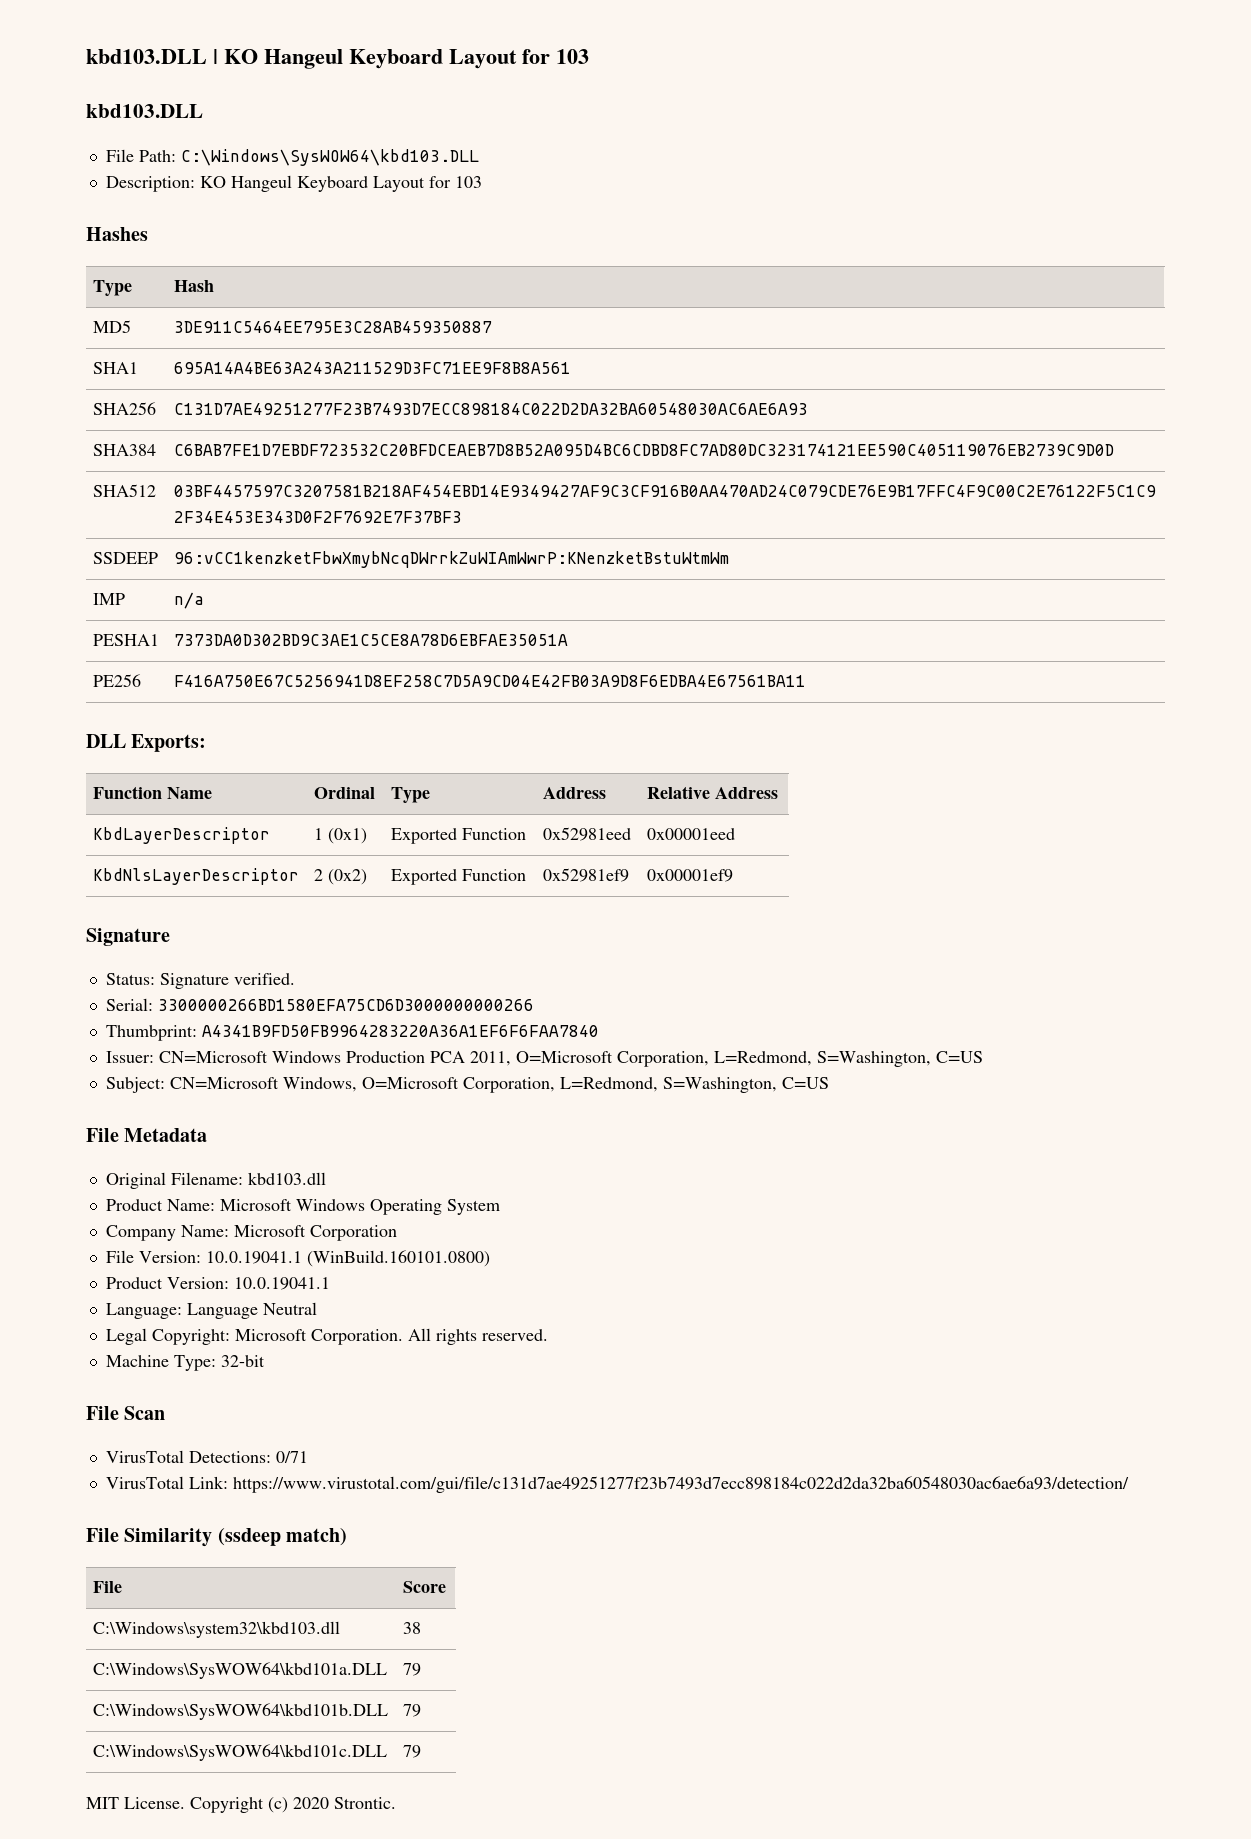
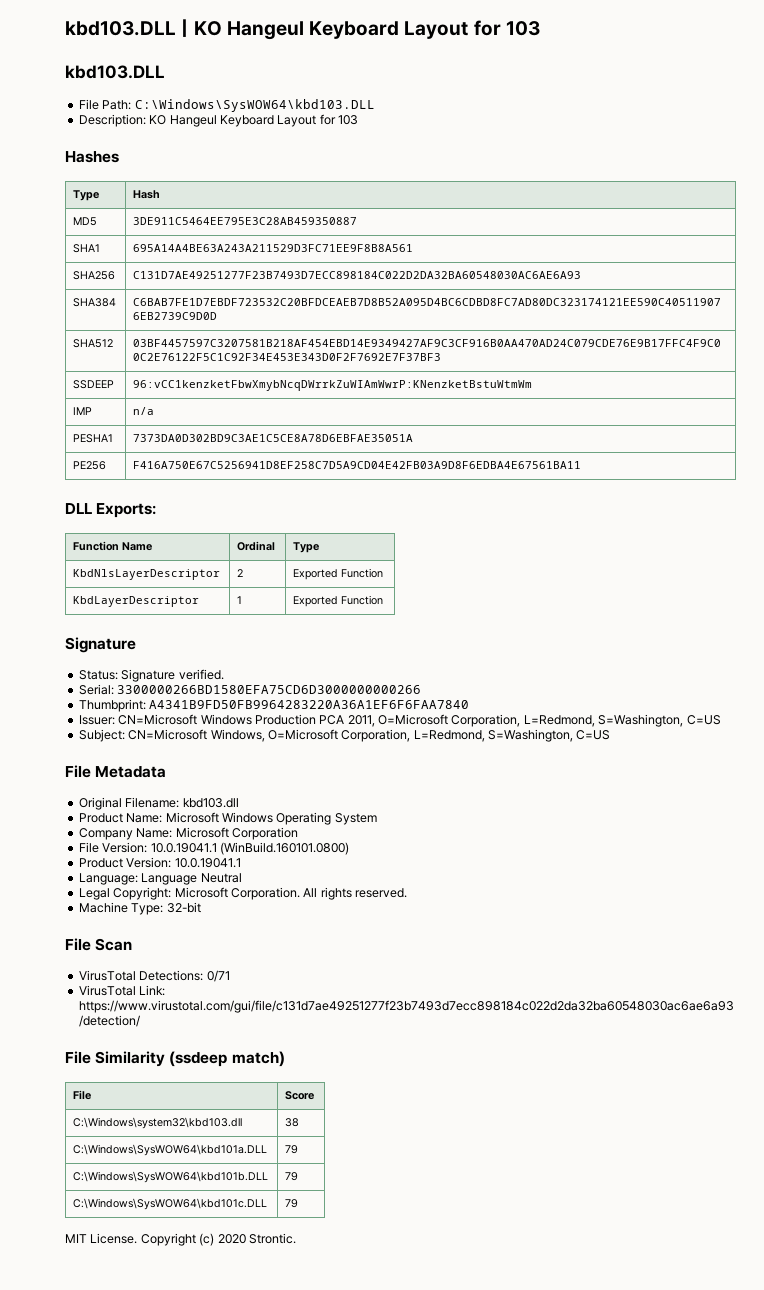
- Function Name | Ordinal | Type | Address | Relative Address
+ Function Name | Ordinal | Type
+ KbdNlsLayerDescriptor | 2 | Exported Function
- KbdLayerDescriptor | 1 (0x1) | Exported Function | 0x52981eed | 0x00001eed
- KbdNlsLayerDescriptor | 2 (0x2) | Exported Function | 0x52981ef9 | 0x00001ef9
+ KbdLayerDescriptor | 1 | Exported Function

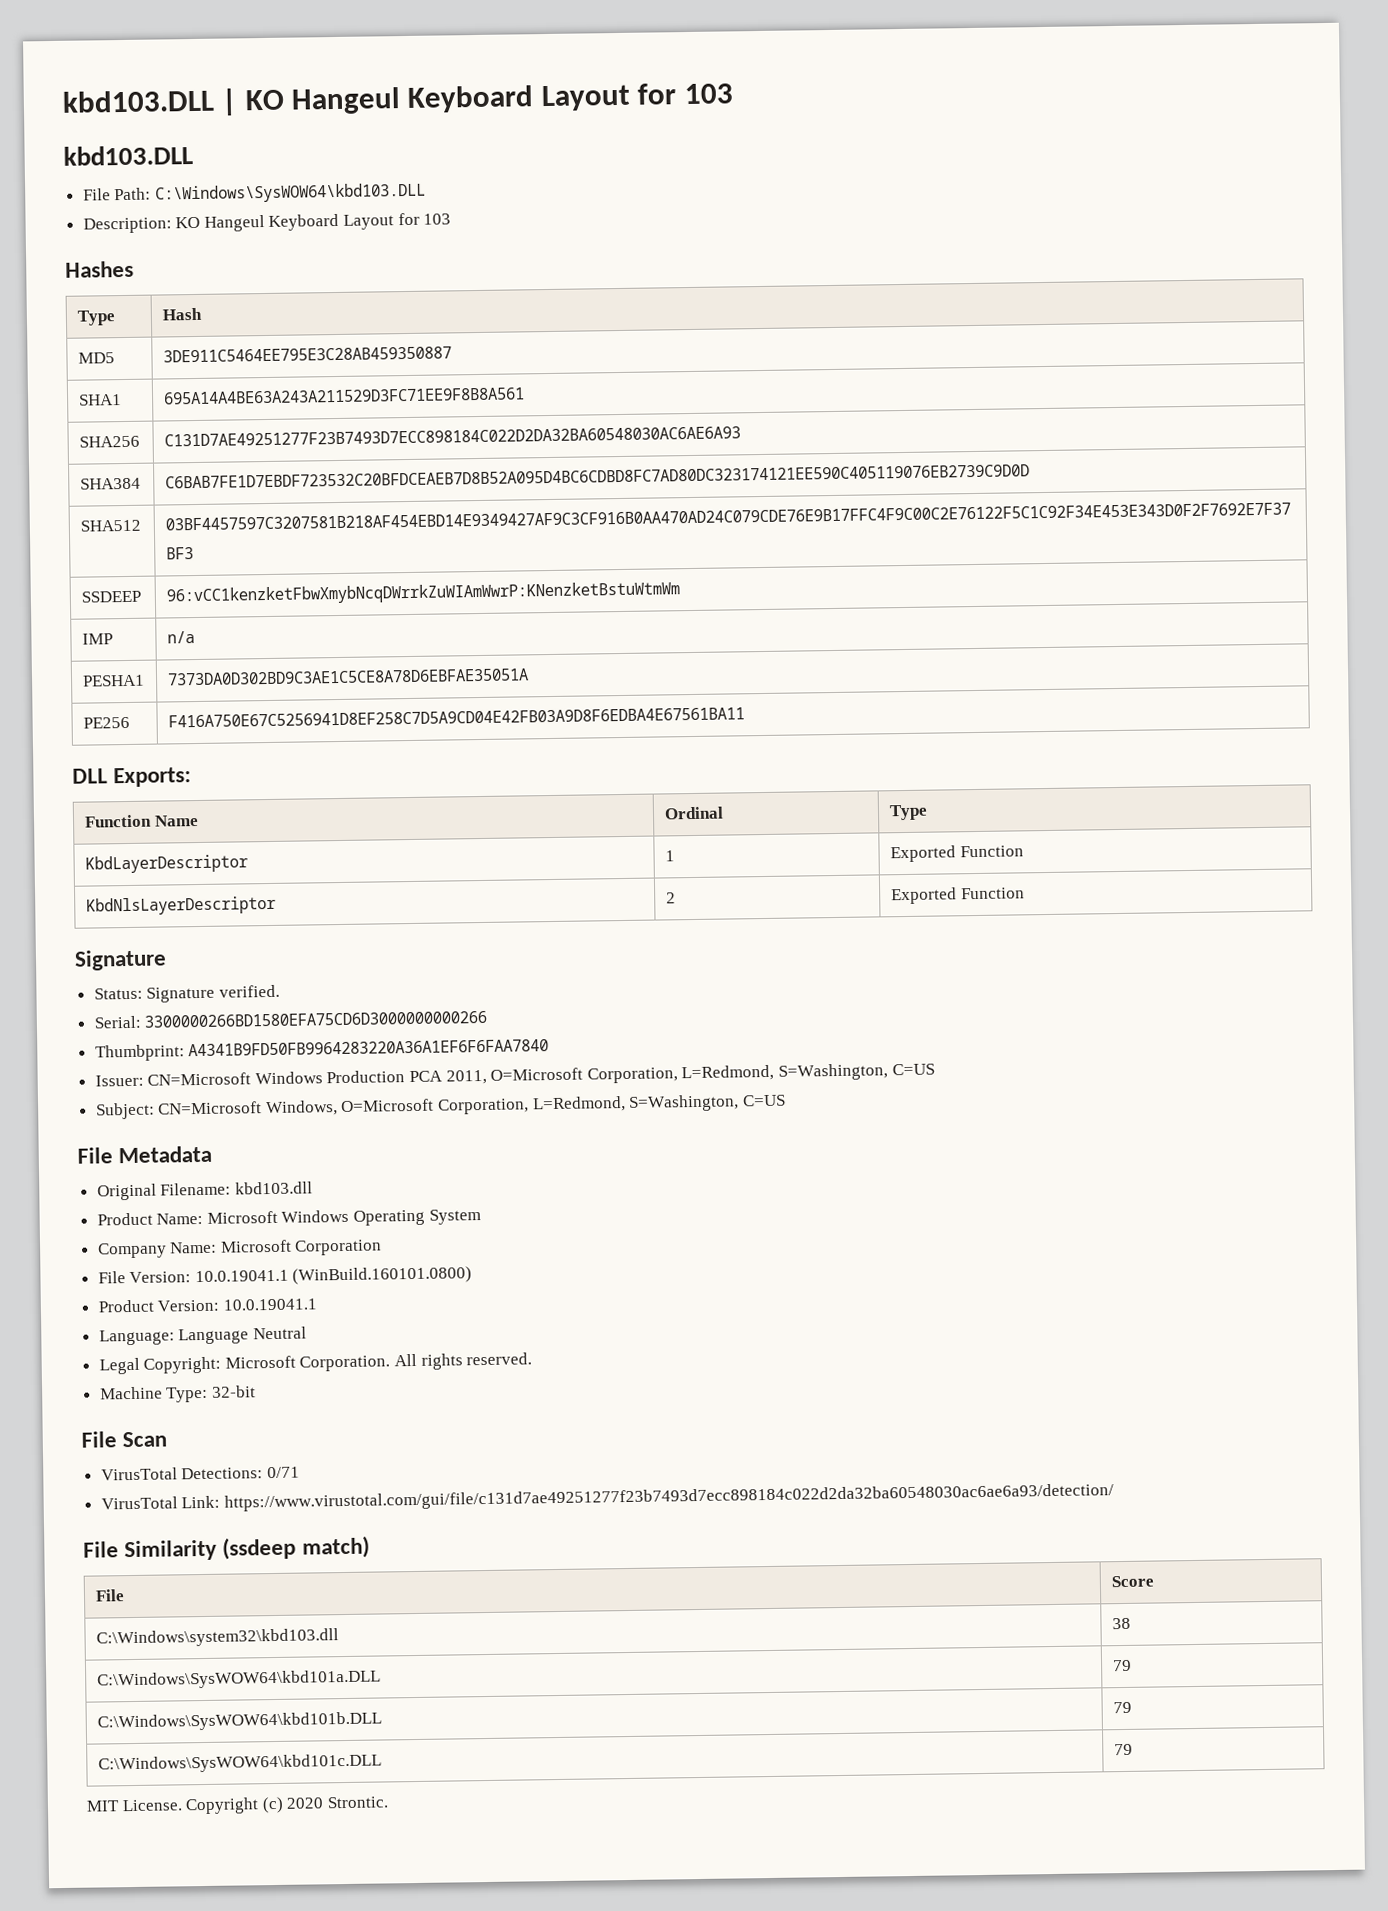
+ KbdLayerDescriptor | 1 | Exported Function
  KbdNlsLayerDescriptor | 2 | Exported Function
- KbdLayerDescriptor | 1 | Exported Function

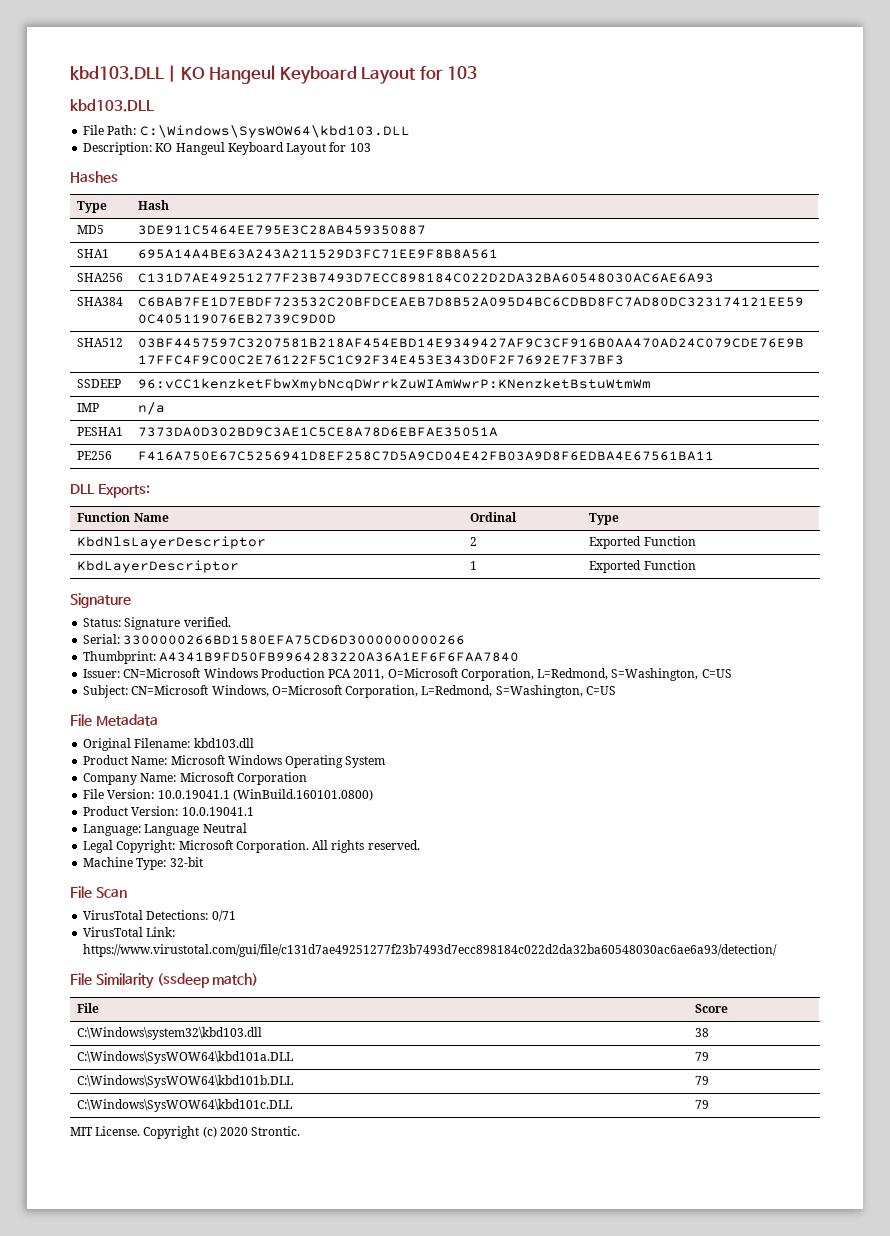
+ KbdNlsLayerDescriptor | 2 | Exported Function
  KbdLayerDescriptor | 1 | Exported Function
- KbdNlsLayerDescriptor | 2 | Exported Function

